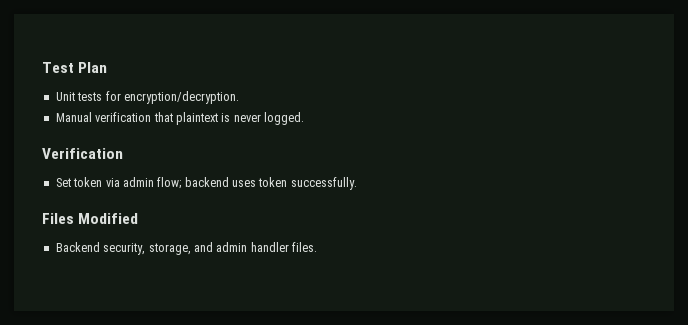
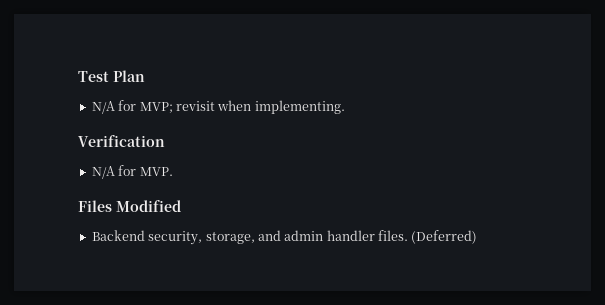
- Unit tests for encryption/decryption.
- Manual verification that plaintext is never logged.
+ N/A for MVP; revisit when implementing.
  Verification
- Set token via admin flow; backend uses token successfully.
+ N/A for MVP.
+ (Deferred)

